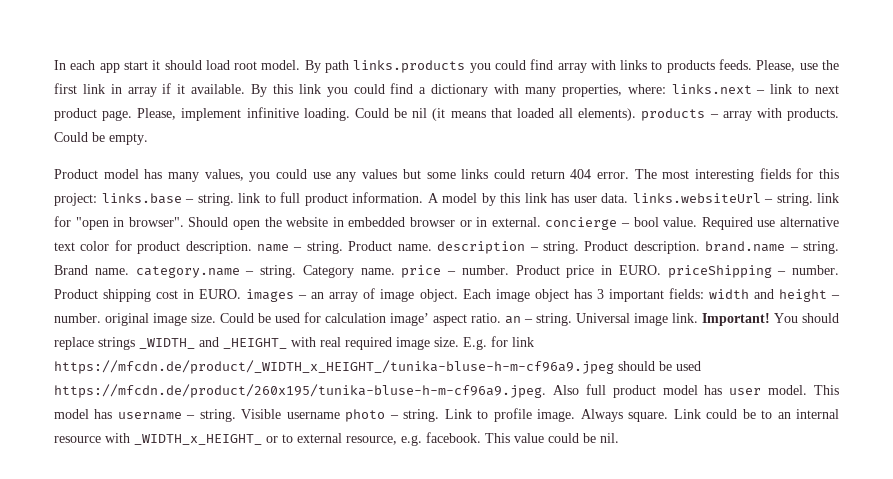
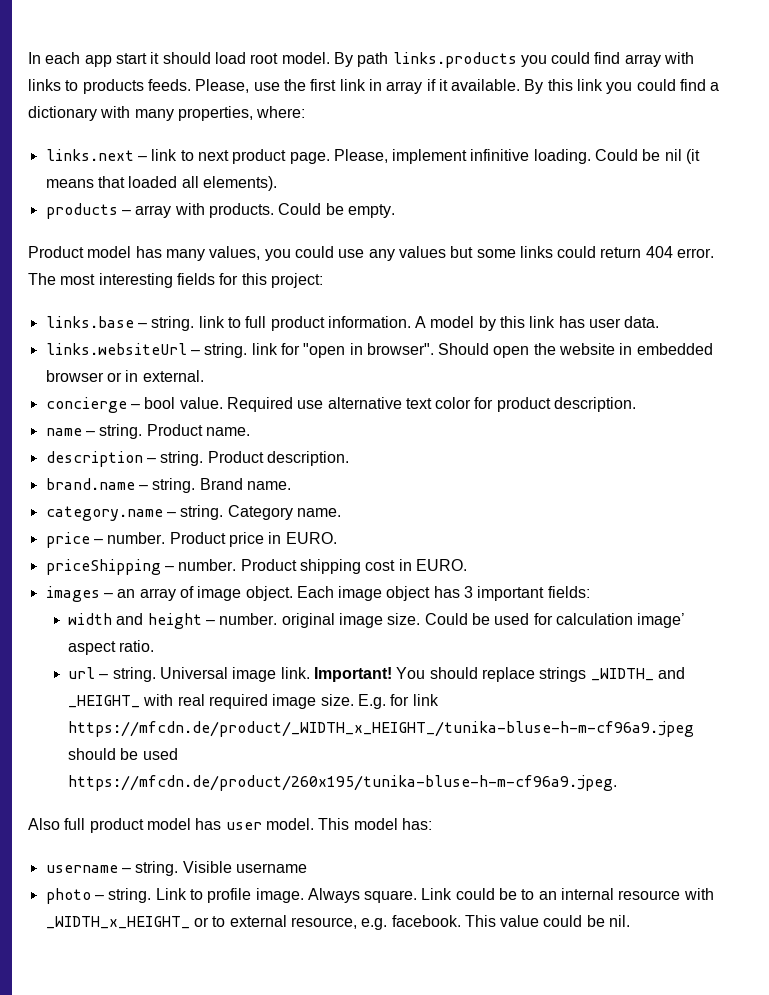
- By this link you could find a dictionary with many properties, where: links.next – link to next product page.
+ By this link you could find a dictionary with many properties, where:
+ links.next – link to next product page.
- Could be nil (it means that loaded all elements). products – array with products.
+ Could be nil (it means that loaded all elements).
+ products – array with products.
- The most interesting fields for this project: links.base – string. link to full product information.
+ The most interesting fields for this project:
+ links.base – string. link to full product information.
- A model by this link has user data. links.websiteUrl – string. link for "open in browser".
+ A model by this link has user data.
+ links.websiteUrl – string. link for "open in browser".
- Should open the website in embedded browser or in external. concierge – bool value.
+ Should open the website in embedded browser or in external.
+ concierge – bool value.
- Required use alternative text color for product description. name – string.
+ Required use alternative text color for product description.
+ name – string.
- Product name. description – string.
+ Product name.
+ description – string.
- Product description. brand.name – string.
+ Product description.
+ brand.name – string.
- Brand name. category.name – string.
+ Brand name.
+ category.name – string.
- Category name. price – number.
+ Category name.
+ price – number.
- Product price in EURO. priceShipping – number.
+ Product price in EURO.
+ priceShipping – number.
- Product shipping cost in EURO. images – an array of image object.
+ Product shipping cost in EURO.
+ images – an array of image object.
- Each image object has 3 important fields: width and height – number. original image size.
+ Each image object has 3 important fields:
+ width and height – number. original image size.
- Could be used for calculation image’ aspect ratio. an – string.
+ Could be used for calculation image’ aspect ratio.
+ url – string.
- E.g. for link https://mfcdn.de/product/_WIDTH_x_HEIGHT_/tunika-bluse-h-m-cf96a9.jpeg should be used https://mfcdn.de/product/260x195/tunika-bluse-h-m-cf96a9.jpeg. Also full product model has user model.
+ E.g. for link https://mfcdn.de/product/_WIDTH_x_HEIGHT_/tunika-bluse-h-m-cf96a9.jpeg should be used https://mfcdn.de/product/260x195/tunika-bluse-h-m-cf96a9.jpeg.
+ Also full product model has user model.
- This model has username – string.
+ This model has:
+ username – string.
- Visible username photo – string.
+ Visible username
+ photo – string.

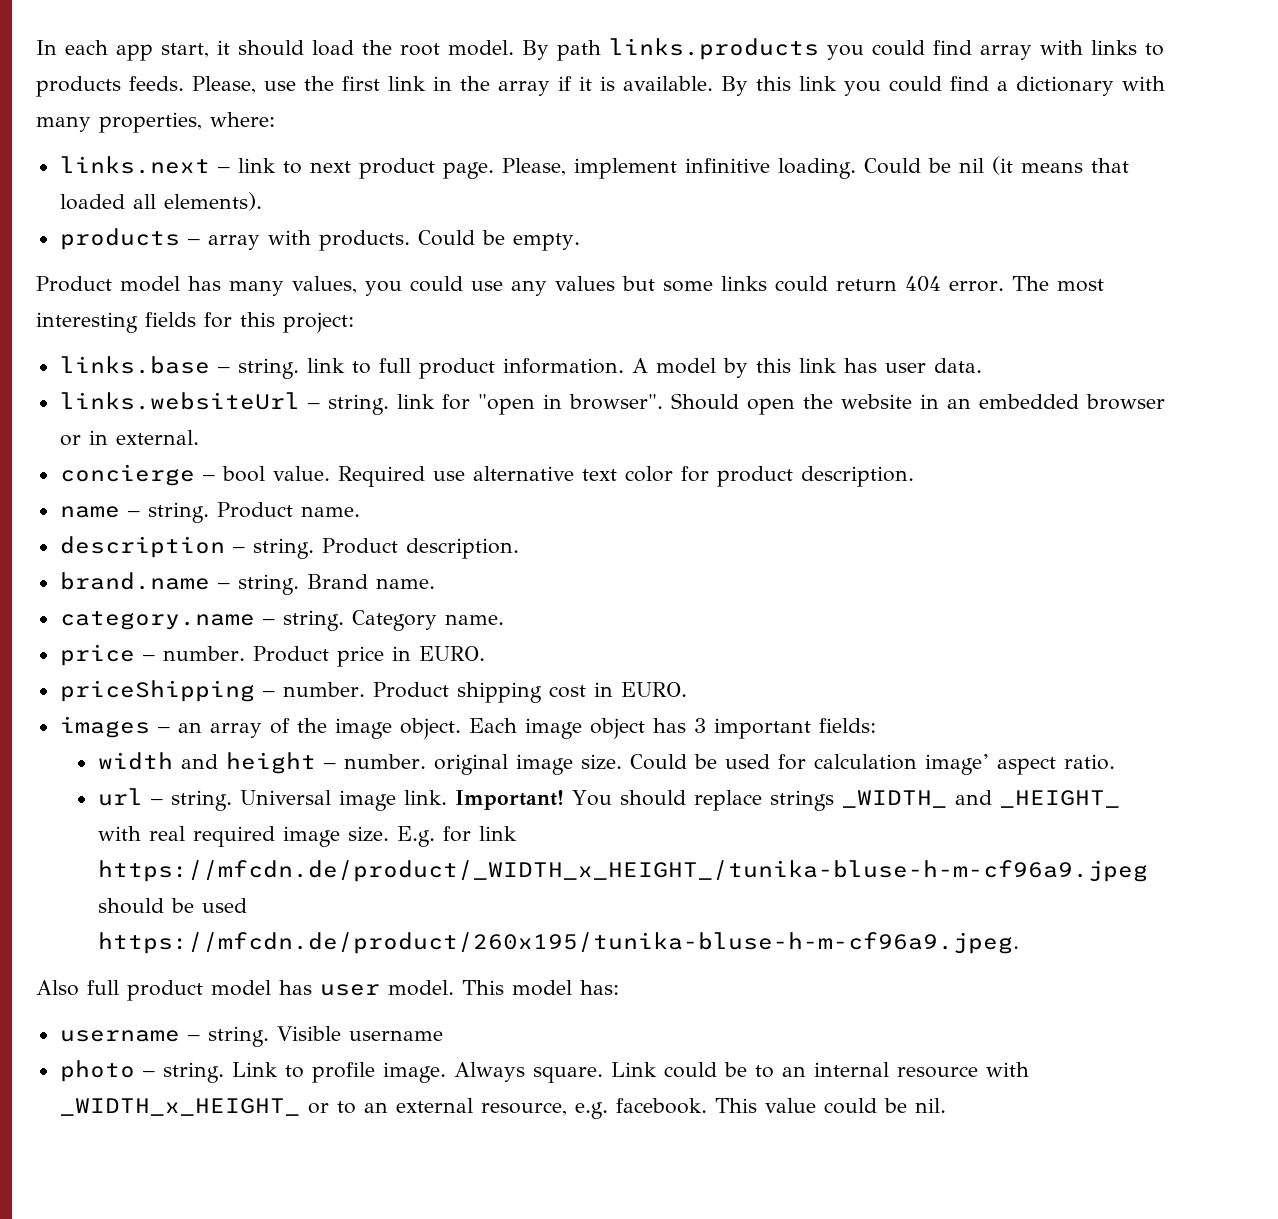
- In each app start it should load root model.
+ In each app start, it should load the root model.
- Please, use the first link in array if it available.
+ Please, use the first link in the array if it is available.
- Should open the website in embedded browser or in external.
+ Should open the website in an embedded browser or in external.
- images – an array of image object.
+ images – an array of the image object.
- Link could be to an internal resource with _WIDTH_x_HEIGHT_ or to external resource, e.g. facebook.
+ Link could be to an internal resource with _WIDTH_x_HEIGHT_ or to an external resource, e.g. facebook.

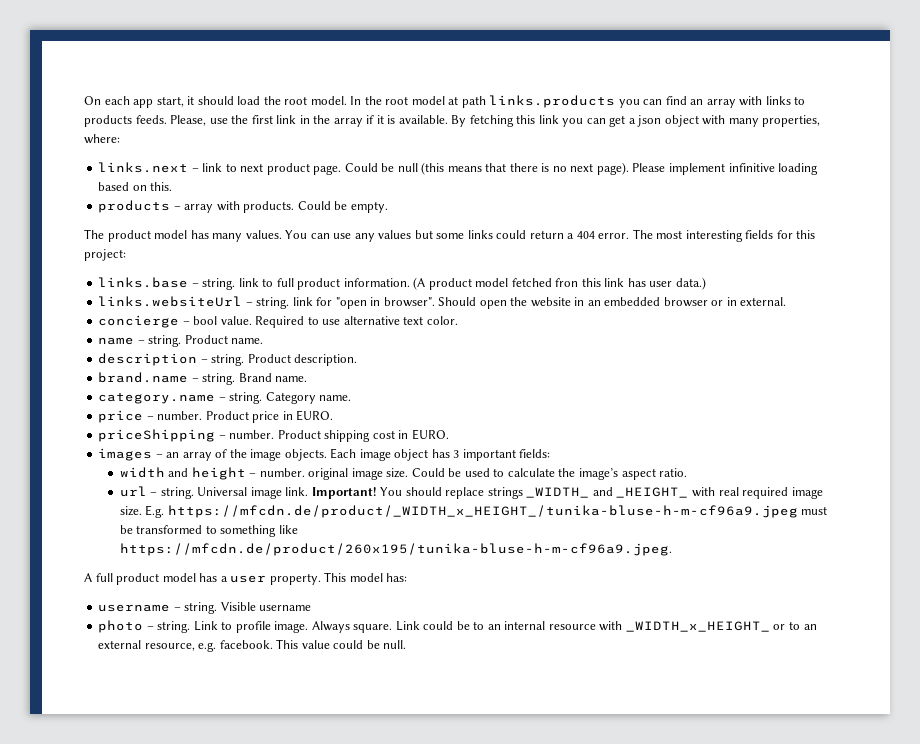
- In each app start, it should load the root model.
+ On each app start, it should load the root model.
- By path links.products you could find array with links to products feeds.
+ In the root model at path links.products you can find an array with links to products feeds.
- By this link you could find a dictionary with many properties, where:
+ By fetching this link you can get a json object with many properties, where:
- Please, implement infinitive loading. Could be nil (it means that loaded all elements).
+ Could be null (this means that there is no next page). Please implement infinitive loading based on this.
- Product model has many values, you could use any values but some links could return 404 error.
+ The product model has many values. You can use any values but some links could return a 404 error.
- A model by this link has user data.
+ (A product model fetched fron this link has user data.)
- Required use alternative text color for product description.
+ Required to use alternative text color.
- images – an array of the image object.
+ images – an array of the image objects.
- Could be used for calculation image’ aspect ratio.
+ Could be used to calculate the image’s aspect ratio.
- E.g. for link https://mfcdn.de/product/_WIDTH_x_HEIGHT_/tunika-bluse-h-m-cf96a9.jpeg should be used https://mfcdn.de/product/260x195/tunika-bluse-h-m-cf96a9.jpeg.
+ E.g. https://mfcdn.de/product/_WIDTH_x_HEIGHT_/tunika-bluse-h-m-cf96a9.jpeg must be transformed to something like https://mfcdn.de/product/260x195/tunika-bluse-h-m-cf96a9.jpeg.
- Also full product model has user model.
+ A full product model has a user property.
- This value could be nil.
+ This value could be null.

